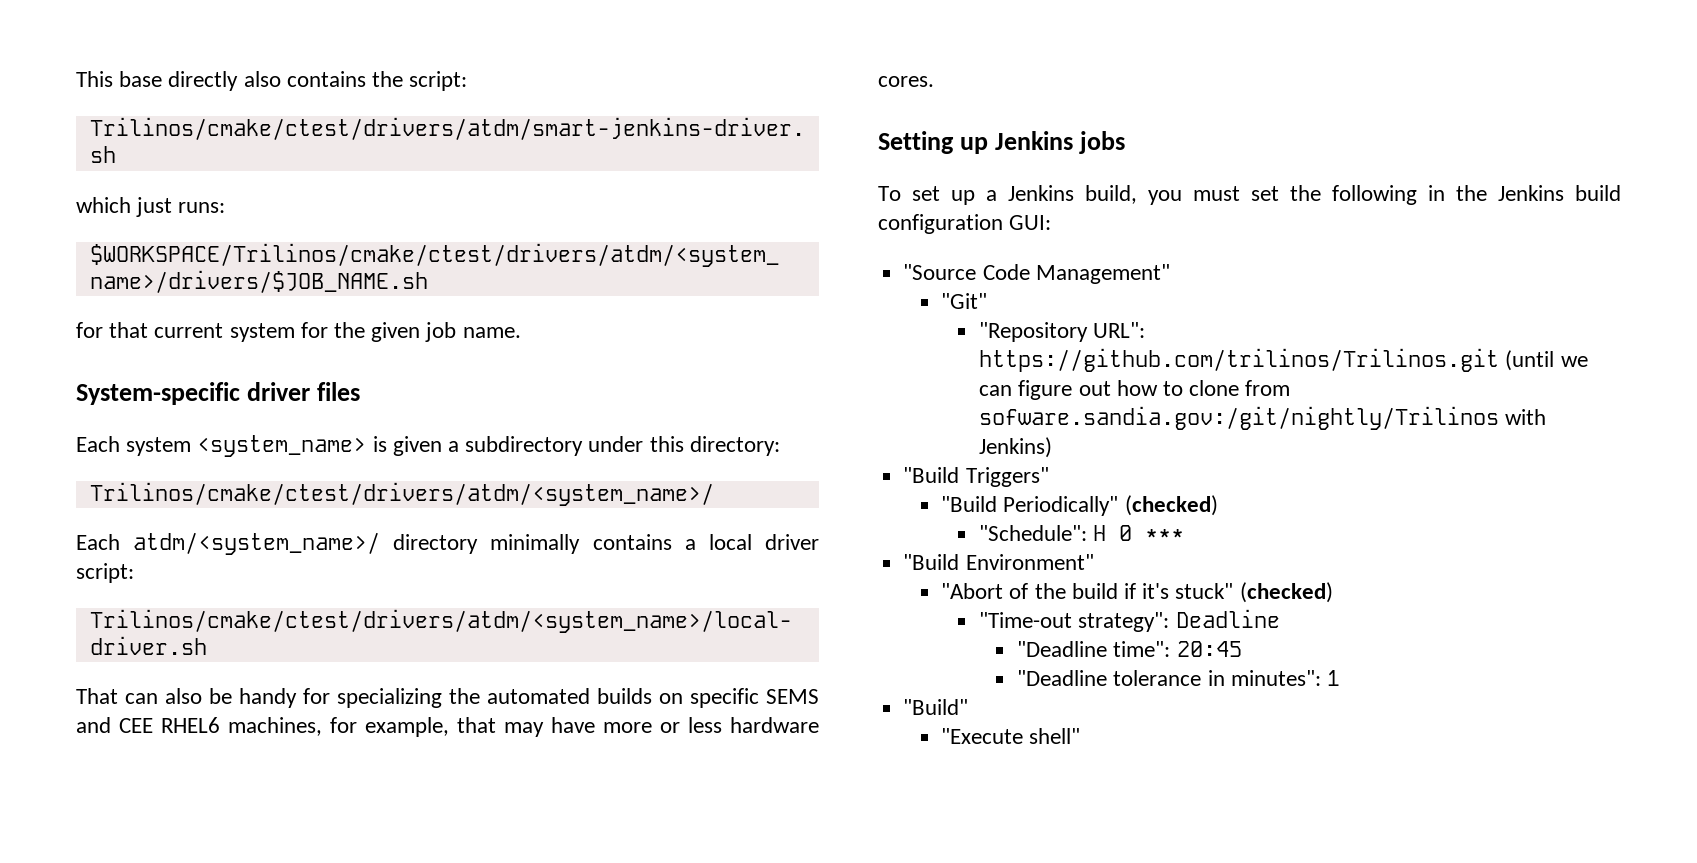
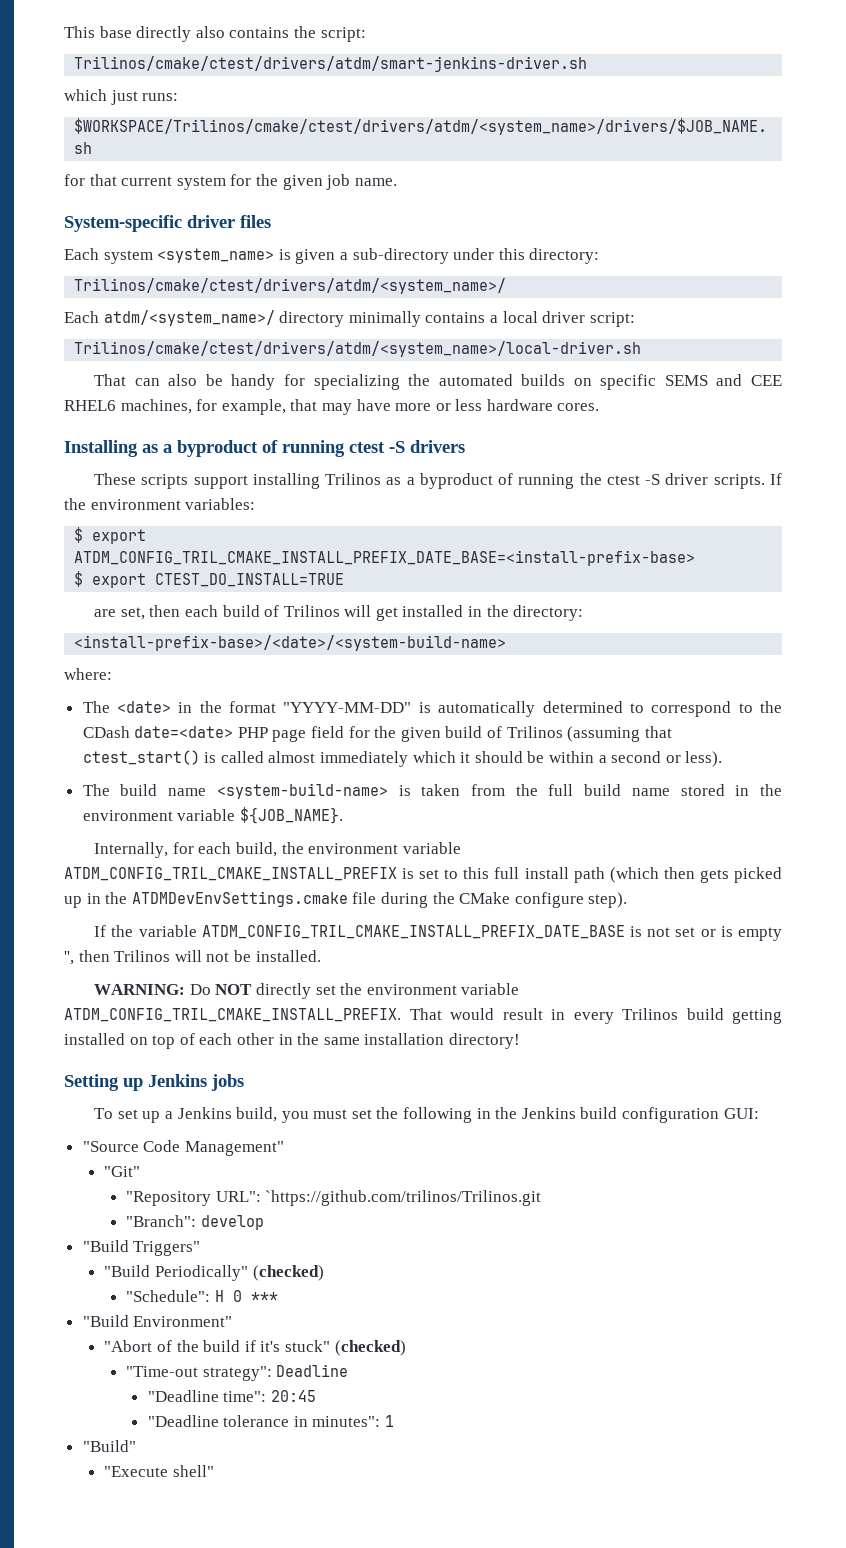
- Each system <system_name> is given a subdirectory under this directory:
+ Each system <system_name> is given a sub-directory under this directory:
+ Installing as a byproduct of running ctest -S drivers
+ These scripts support installing Trilinos as a byproduct of running the ctest -S driver scripts. If the environment variables:
+ $ export ATDM_CONFIG_TRIL_CMAKE_INSTALL_PREFIX_DATE_BASE=<install-prefix-base>
+ $ export CTEST_DO_INSTALL=TRUE
+ are set, then each build of Trilinos will get installed in the directory:
+ <install-prefix-base>/<date>/<system-build-name>
+ where:
+ The <date> in the format "YYYY-MM-DD" is automatically determined to correspond to the CDash date=<date> PHP page field for the given build of Trilinos (assuming that ctest_start() is called almost immediately which it should be within a second or less).
+ The build name <system-build-name> is taken from the full build name stored in the environment variable ${JOB_NAME}.
+ Internally, for each build, the environment variable ATDM_CONFIG_TRIL_CMAKE_INSTALL_PREFIX is set to this full install path (which then gets picked up in the ATDMDevEnvSettings.cmake file during the CMake configure step).
+ If the variable ATDM_CONFIG_TRIL_CMAKE_INSTALL_PREFIX_DATE_BASE is not set or is empty '', then Trilinos will not be installed.
+ WARNING: Do NOT directly set the environment variable ATDM_CONFIG_TRIL_CMAKE_INSTALL_PREFIX. That would result in every Trilinos build getting installed on top of each other in the same installation directory!
- "Repository URL": https://github.com/trilinos/Trilinos.git (until we can figure out how to clone from sofware.sandia.gov:/git/nightly/Trilinos with Jenkins)
+ "Repository URL": `https://github.com/trilinos/Trilinos.git
+ "Branch": develop

